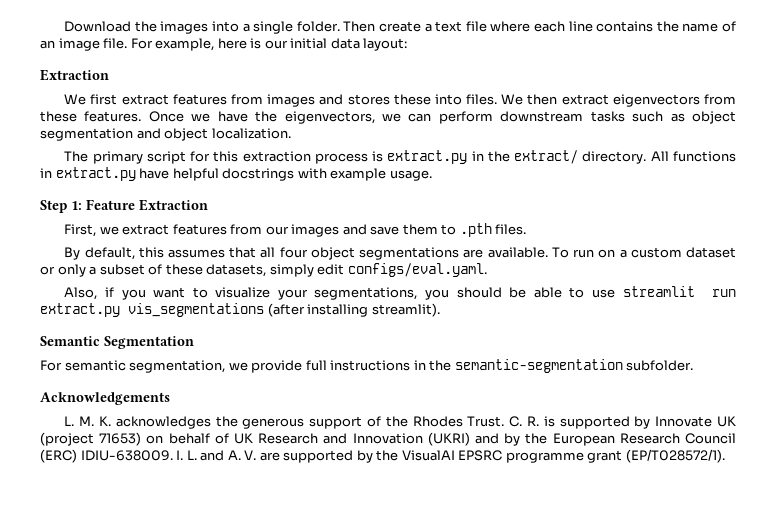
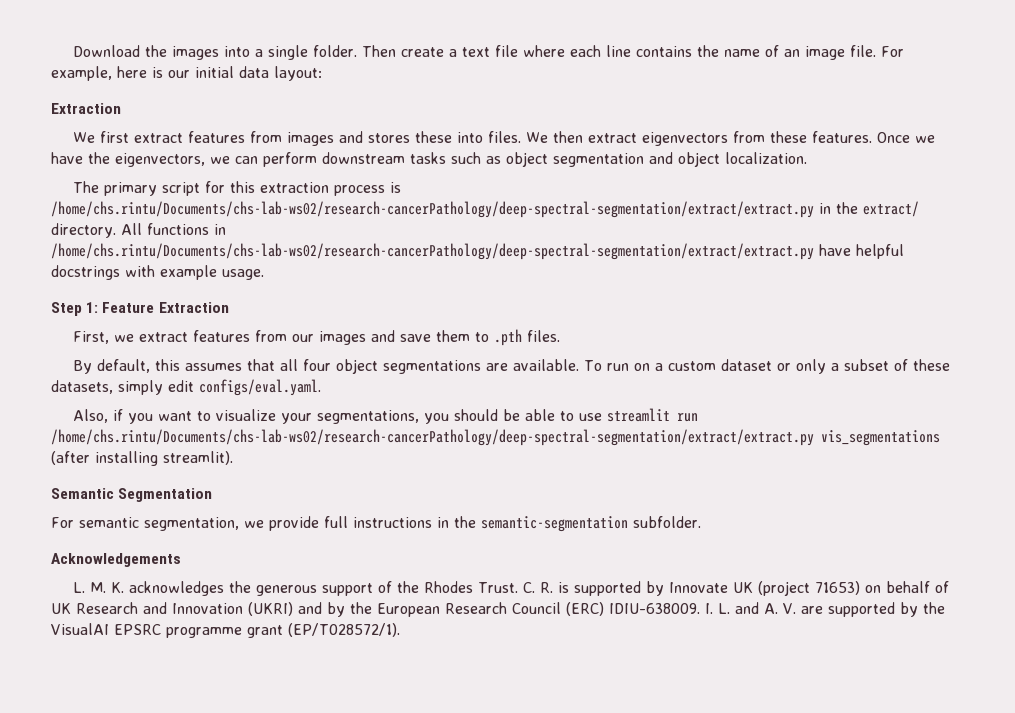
- The primary script for this extraction process is extract.py in the extract/ directory.
+ The primary script for this extraction process is /home/chs.rintu/Documents/chs-lab-ws02/research-cancerPathology/deep-spectral-segmentation/extract/extract.py in the extract/ directory.
- All functions in extract.py have helpful docstrings with example usage.
+ All functions in /home/chs.rintu/Documents/chs-lab-ws02/research-cancerPathology/deep-spectral-segmentation/extract/extract.py have helpful docstrings with example usage.
- Also, if you want to visualize your segmentations, you should be able to use streamlit run extract.py vis_segmentations (after installing streamlit).
+ Also, if you want to visualize your segmentations, you should be able to use streamlit run /home/chs.rintu/Documents/chs-lab-ws02/research-cancerPathology/deep-spectral-segmentation/extract/extract.py vis_segmentations (after installing streamlit).

